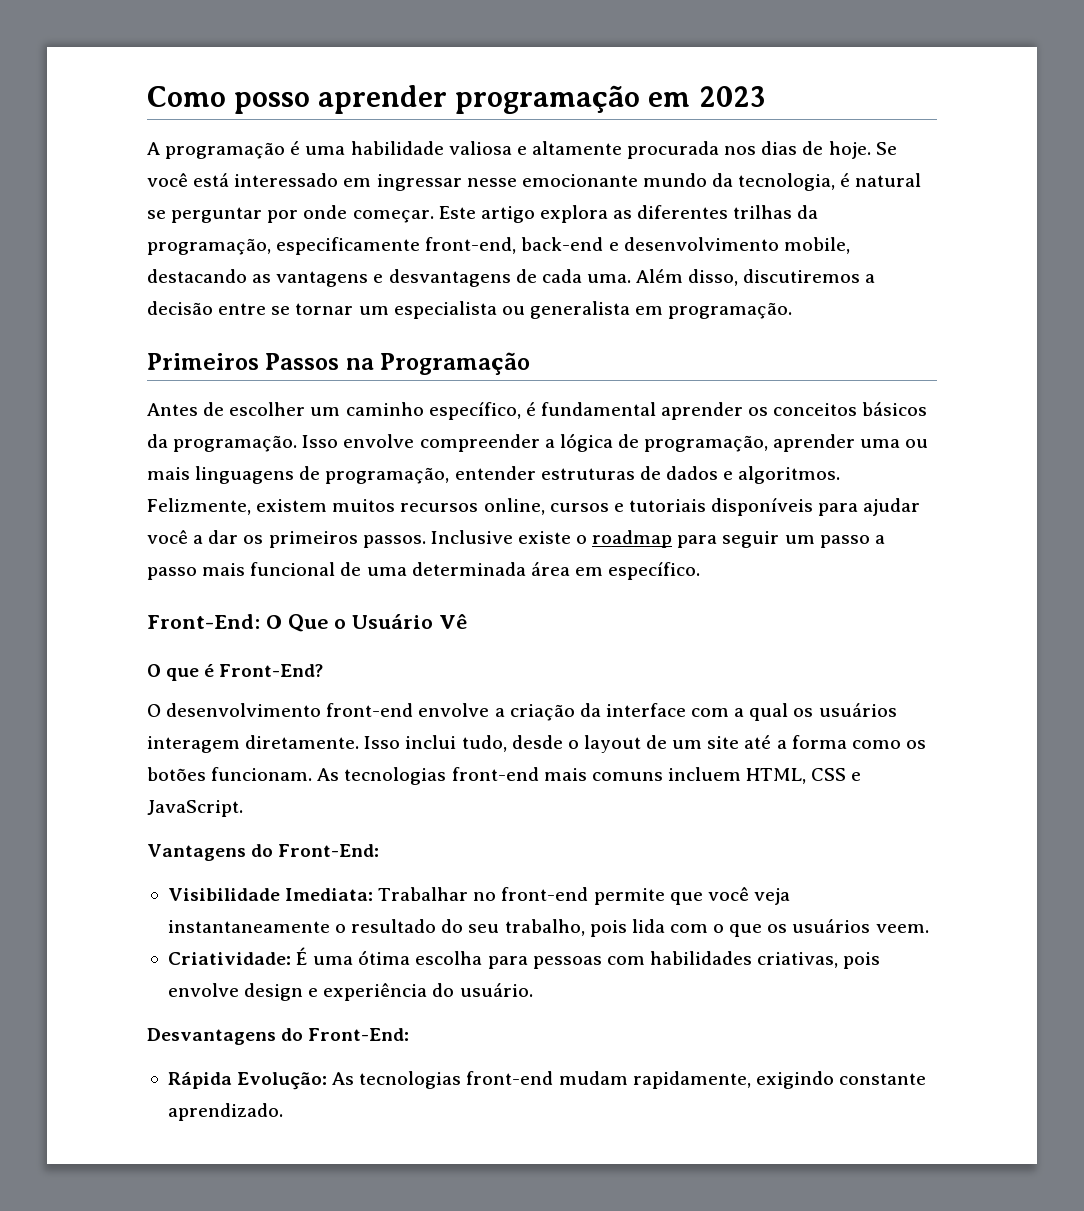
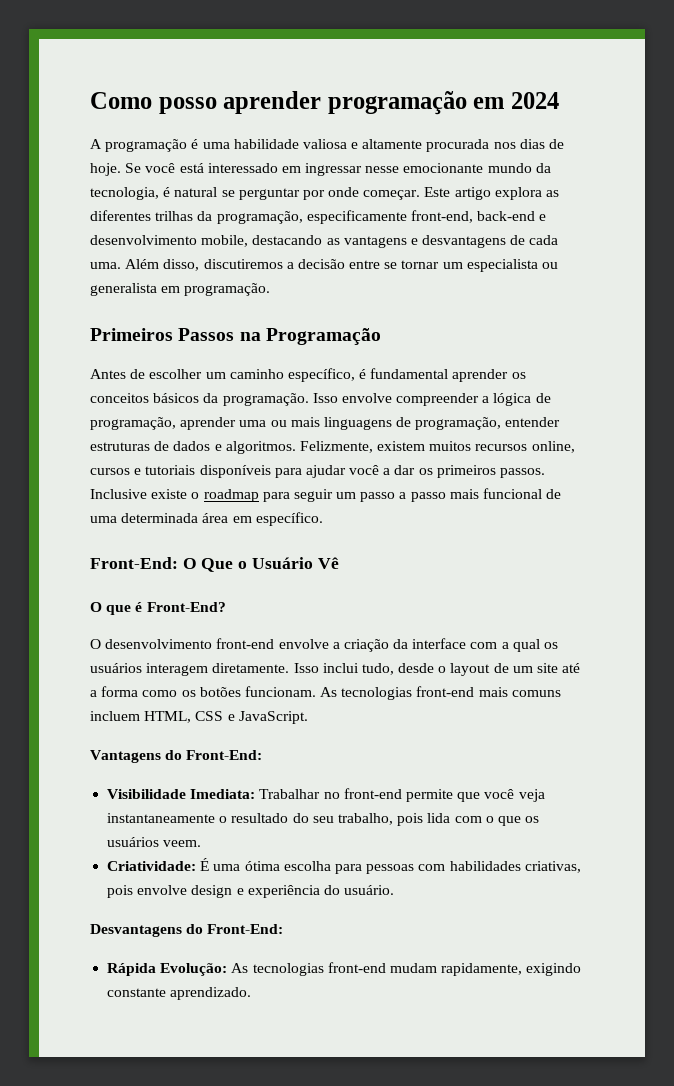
- Como posso aprender programação em 2023
+ Como posso aprender programação em 2024

